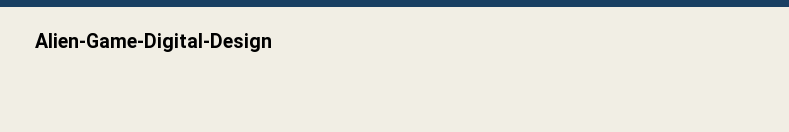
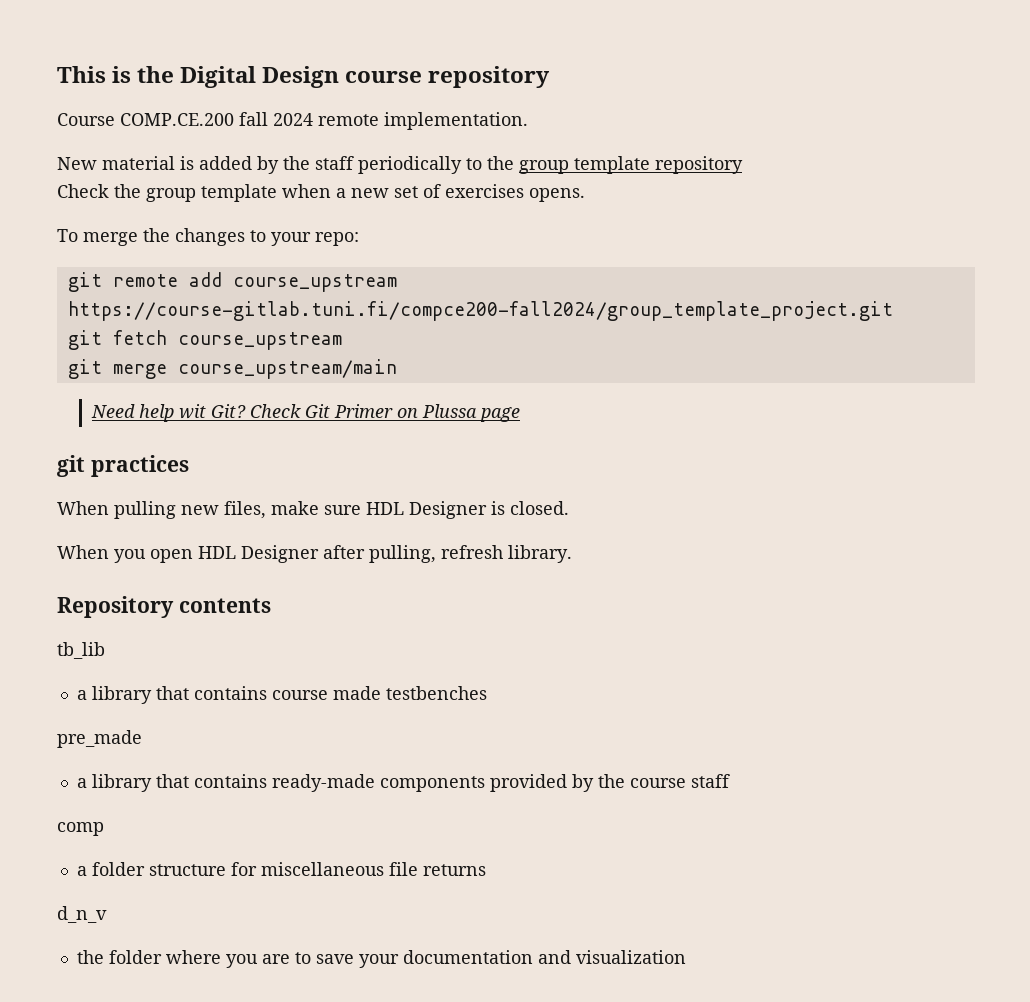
- Alien-Game-Digital-Design
+ This is the Digital Design course repository
+ Course COMP.CE.200 fall 2024 remote implementation.
+ New material is added by the staff periodically to the group template repository
+ Check the group template when a new set of exercises opens.
+ To merge the changes to your repo:
+ git remote add course_upstream https://course-gitlab.tuni.fi/compce200-fall2024/group_template_project.git
+ git fetch course_upstream
+ git merge course_upstream/main
+ Need help wit Git? Check Git Primer on Plussa page
+ git practices
+ When pulling new files, make sure HDL Designer is closed.
+ When you open HDL Designer after pulling, refresh library.
+ Repository contents
+ tb_lib
+ a library that contains course made testbenches
+ pre_made
+ a library that contains ready-made components provided by the course staff
+ comp
+ a folder structure for miscellaneous file returns
+ d_n_v
+ the folder where you are to save your documentation and visualization

